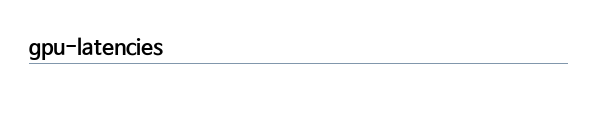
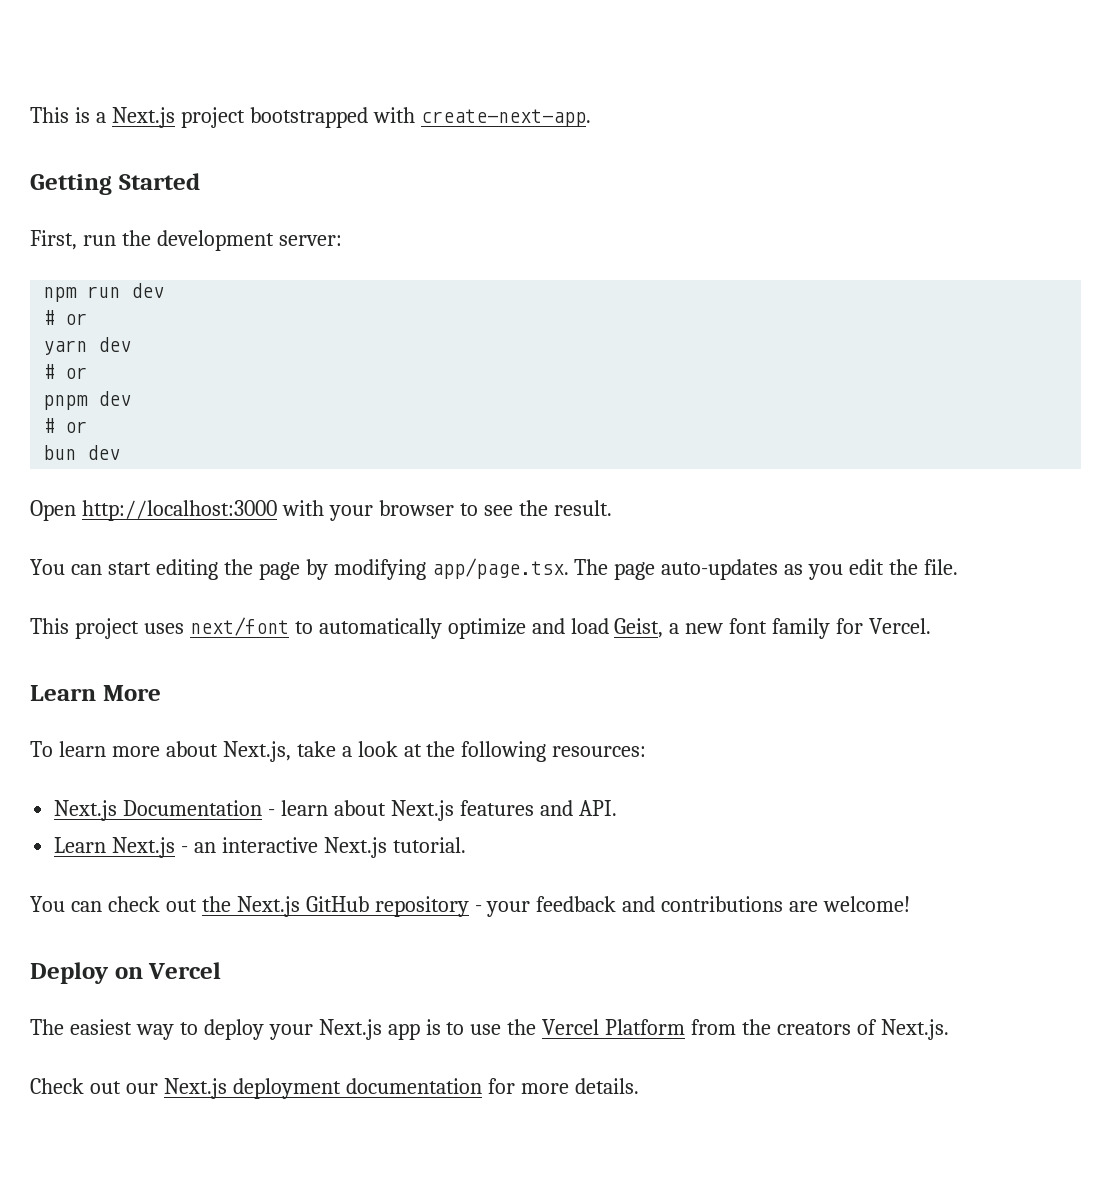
- gpu-latencies
+ This is a Next.js project bootstrapped with create-next-app.
+ Getting Started
+ First, run the development server:
+ npm run dev
+ # or
+ yarn dev
+ # or
+ pnpm dev
+ # or
+ bun dev
+ Open http://localhost:3000 with your browser to see the result.
+ You can start editing the page by modifying app/page.tsx. The page auto-updates as you edit the file.
+ This project uses next/font to automatically optimize and load Geist, a new font family for Vercel.
+ Learn More
+ To learn more about Next.js, take a look at the following resources:
+ Next.js Documentation - learn about Next.js features and API.
+ Learn Next.js - an interactive Next.js tutorial.
+ You can check out the Next.js GitHub repository - your feedback and contributions are welcome!
+ Deploy on Vercel
+ The easiest way to deploy your Next.js app is to use the Vercel Platform from the creators of Next.js.
+ Check out our Next.js deployment documentation for more details.

